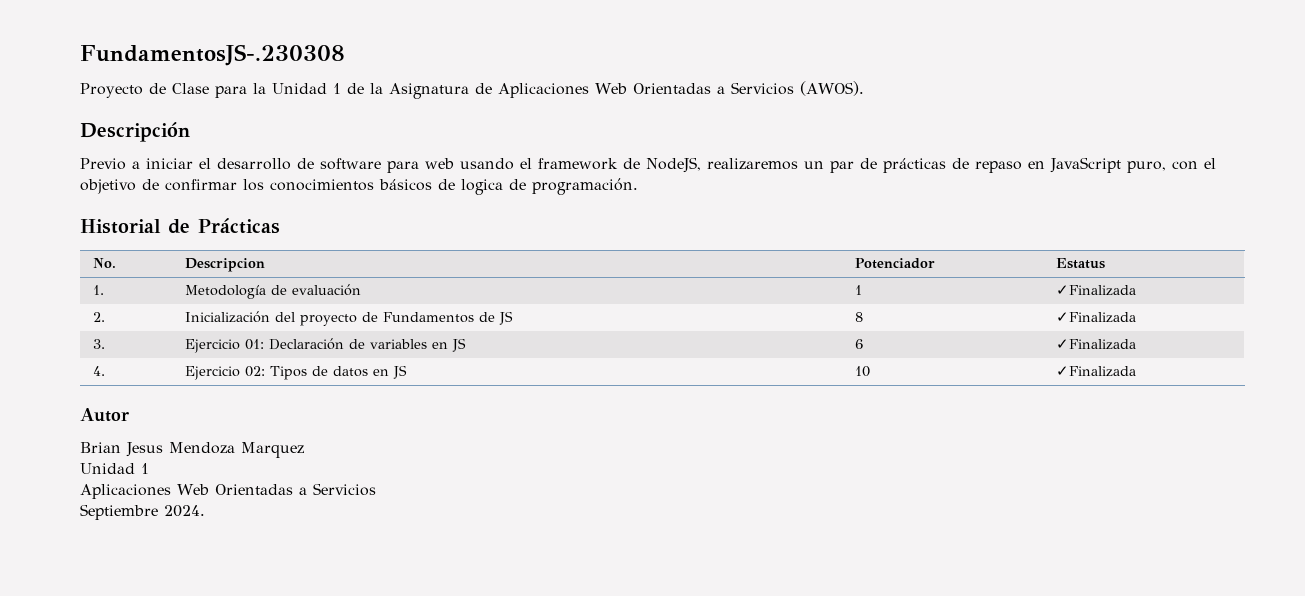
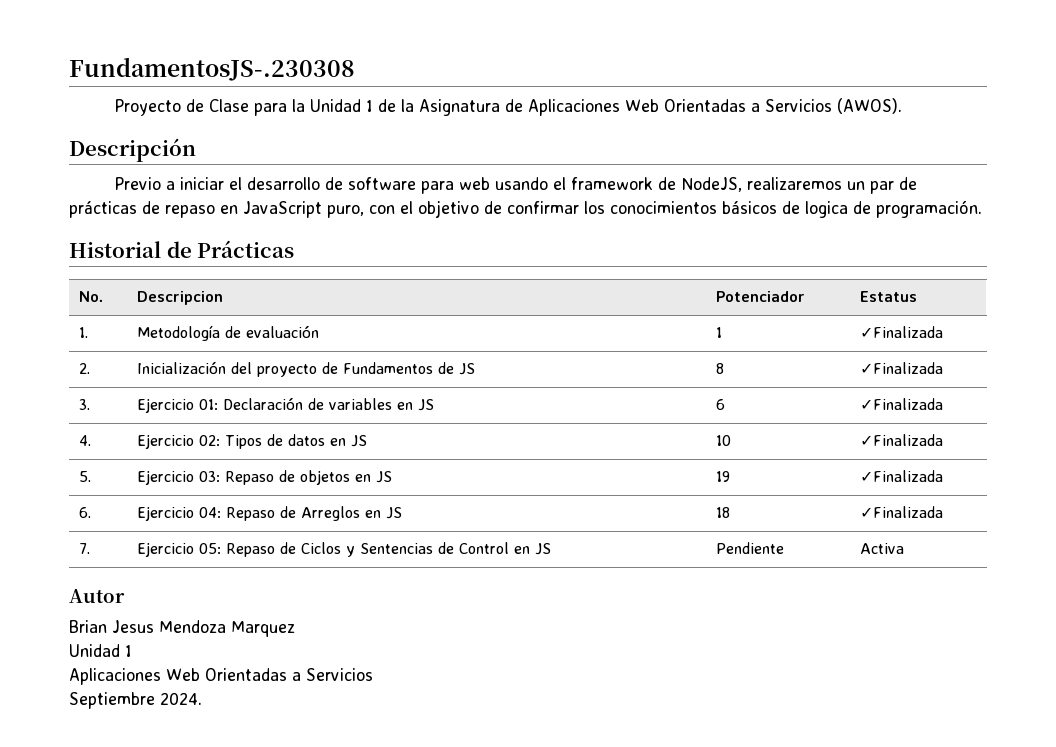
+ 5. | Ejercicio 03: Repaso de objetos en JS | 19 | ✓Finalizada
+ 6. | Ejercicio 04: Repaso de Arreglos en JS | 18 | ✓Finalizada
+ 7. | Ejercicio 05: Repaso de Ciclos y Sentencias de Control en JS | Pendiente | Activa

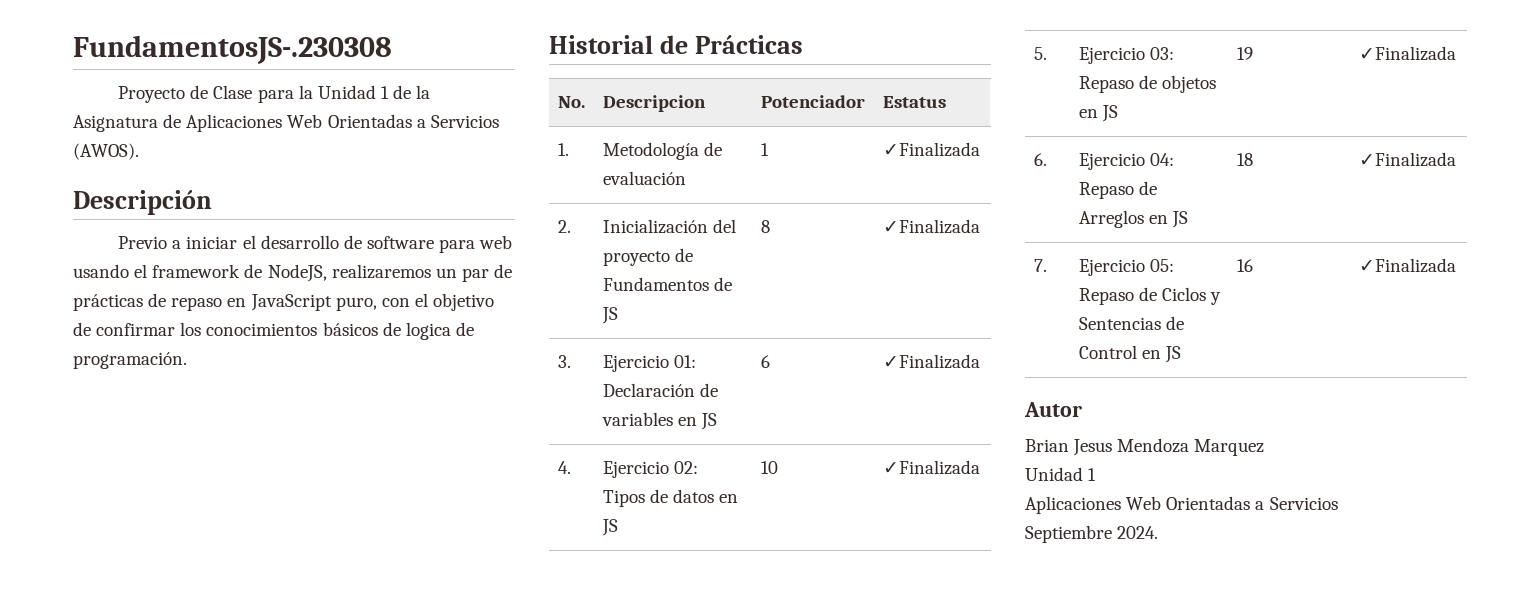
- 7. | Ejercicio 05: Repaso de Ciclos y Sentencias de Control en JS | Pendiente | Activa
+ 7. | Ejercicio 05: Repaso de Ciclos y Sentencias de Control en JS | 16 | ✓Finalizada

